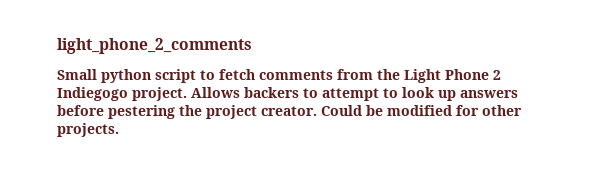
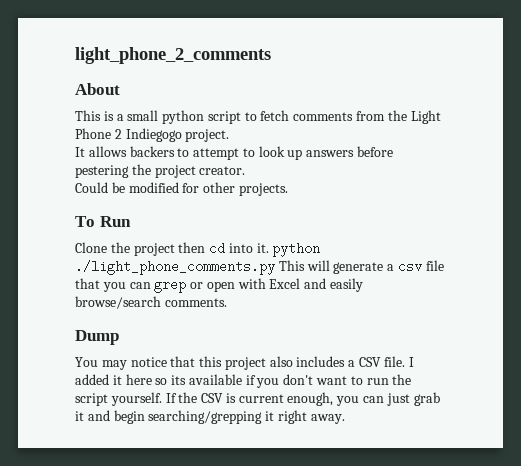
- Small python script to fetch comments from the Light Phone 2 Indiegogo project. Allows backers to attempt to look up answers before pestering the project creator. Could be modified for other projects.
+ About
+ This is a small python script to fetch comments from the Light Phone 2 Indiegogo project.
+ It allows backers to attempt to look up answers before pestering the project creator.
+ Could be modified for other projects.
+ To Run
+ Clone the project then cd into it. python ./light_phone_comments.py This will generate a csv file that you can grep or open with Excel and easily browse/search comments.
+ Dump
+ You may notice that this project also includes a CSV file. I added it here so its available if you don't want to run the script yourself. If the CSV is current enough, you can just grab it and begin searching/grepping it right away.

